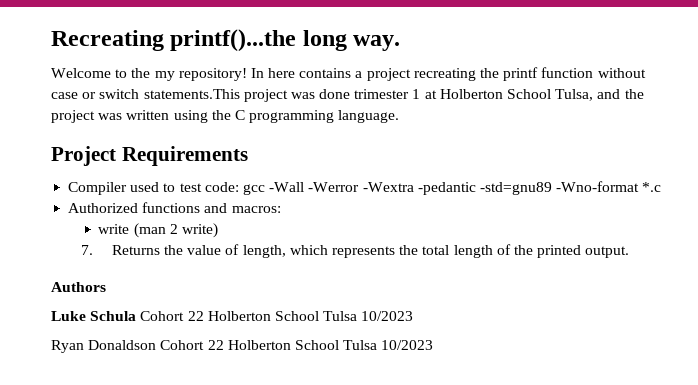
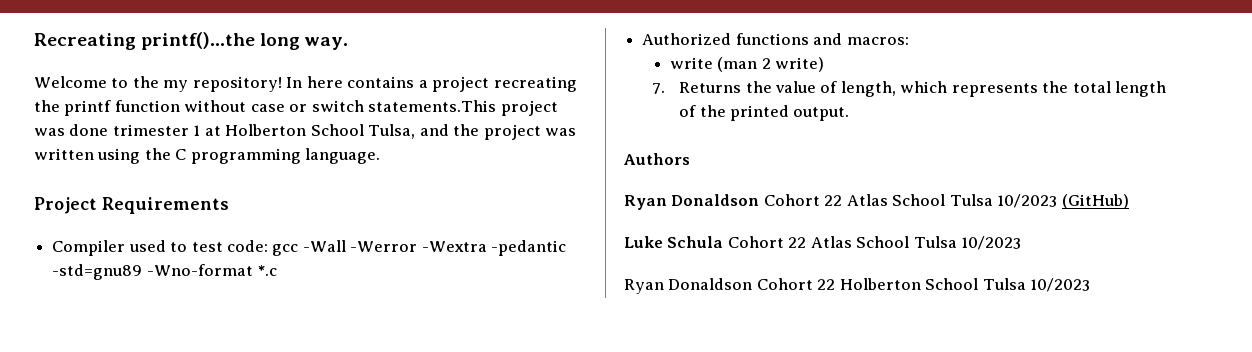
+ Ryan Donaldson Cohort 22 Atlas School Tulsa 10/2023 (GitHub)
- Luke Schula Cohort 22 Holberton School Tulsa 10/2023
+ Luke Schula Cohort 22 Atlas School Tulsa 10/2023

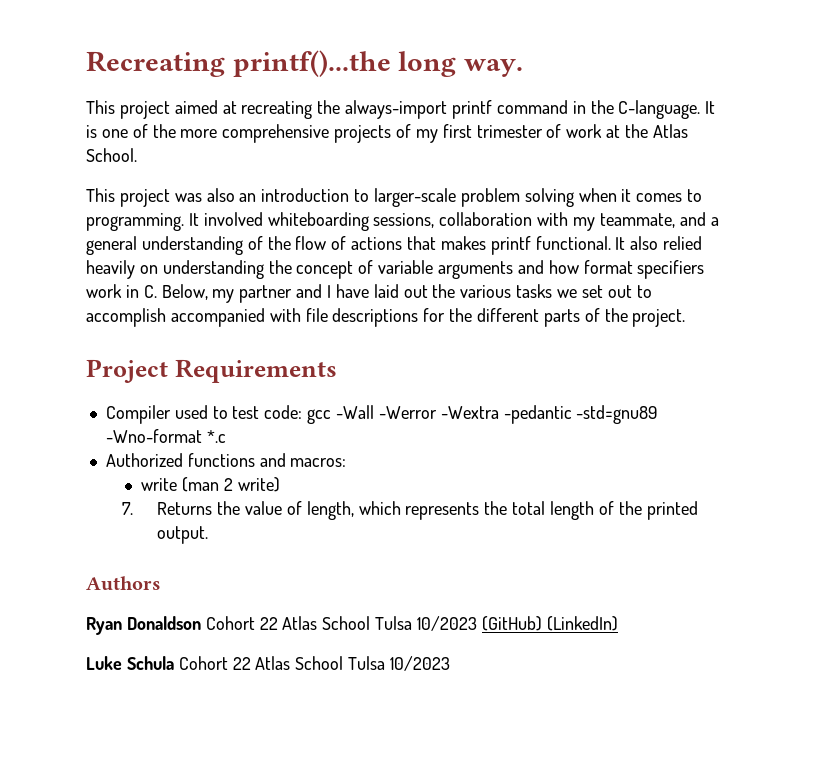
- Welcome to the my repository! In here contains a project recreating the printf function without case or switch statements.This project was done trimester 1 at Holberton School Tulsa, and the project was written using the C programming language.
+ This project aimed at recreating the always-import printf command in the C-language. It is one of the more comprehensive projects of my first trimester of work at the Atlas School.
+ This project was also an introduction to larger-scale problem solving when it comes to programming. It involved whiteboarding sessions, collaboration with my teammate, and a general understanding of the flow of actions that makes printf functional. It also relied heavily on understanding the concept of variable arguments and how format specifiers work in C. Below, my partner and I have laid out the various tasks we set out to accomplish accompanied with file descriptions for the different parts of the project.
- Ryan Donaldson Cohort 22 Atlas School Tulsa 10/2023 (GitHub)
+ Ryan Donaldson Cohort 22 Atlas School Tulsa 10/2023 (GitHub) (LinkedIn)
- Ryan Donaldson Cohort 22 Holberton School Tulsa 10/2023

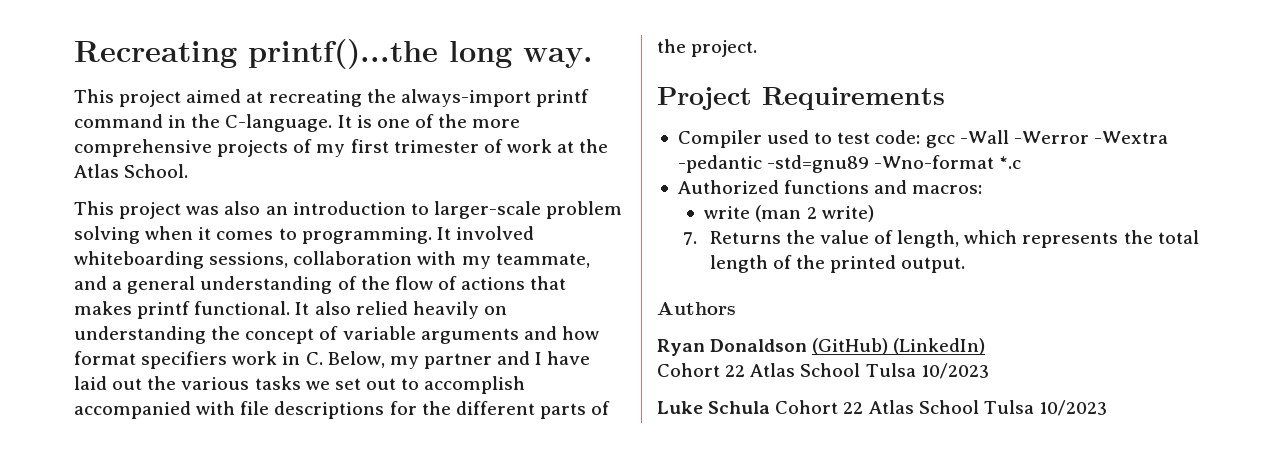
- Ryan Donaldson Cohort 22 Atlas School Tulsa 10/2023 (GitHub) (LinkedIn)
+ Ryan Donaldson (GitHub) (LinkedIn)
+ Cohort 22 Atlas School Tulsa 10/2023

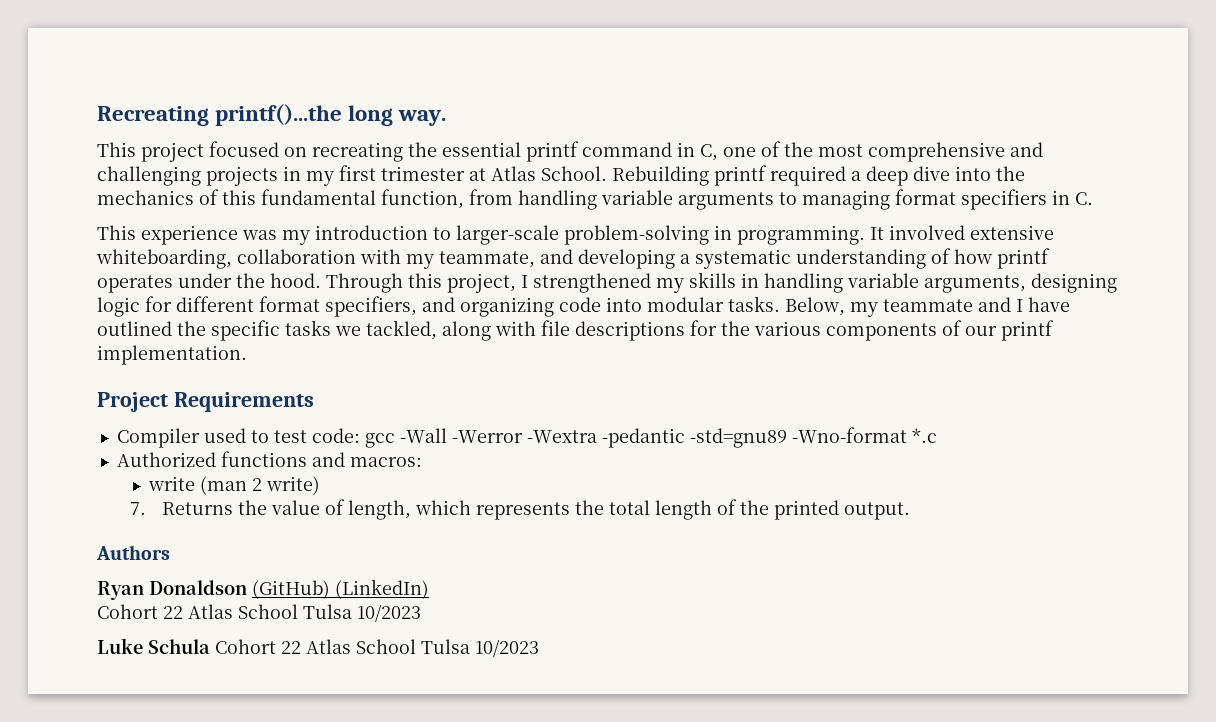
- This project aimed at recreating the always-import printf command in the C-language. It is one of the more comprehensive projects of my first trimester of work at the Atlas School.
- This project was also an introduction to larger-scale problem solving when it comes to programming.
+ This project focused on recreating the essential printf command in C, one of the most comprehensive and challenging projects in my first trimester at Atlas School. Rebuilding printf required a deep dive into the mechanics of this fundamental function, from handling variable arguments to managing format specifiers in C.
+ This experience was my introduction to larger-scale problem-solving in programming.
- It involved whiteboarding sessions, collaboration with my teammate, and a general understanding of the flow of actions that makes printf functional. It also relied heavily on understanding the concept of variable arguments and how format specifiers work in C. Below, my partner and I have laid out the various tasks we set out to accomplish accompanied with file descriptions for the different parts of the project.
+ It involved extensive whiteboarding, collaboration with my teammate, and developing a systematic understanding of how printf operates under the hood. Through this project, I strengthened my skills in handling variable arguments, designing logic for different format specifiers, and organizing code into modular tasks. Below, my teammate and I have outlined the specific tasks we tackled, along with file descriptions for the various components of our printf implementation.

